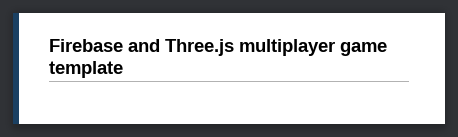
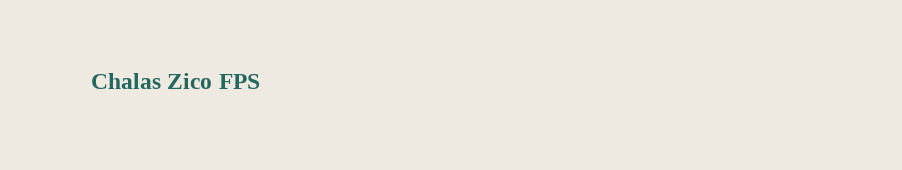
- Firebase and Three.js multiplayer game template
+ Chalas Zico FPS

